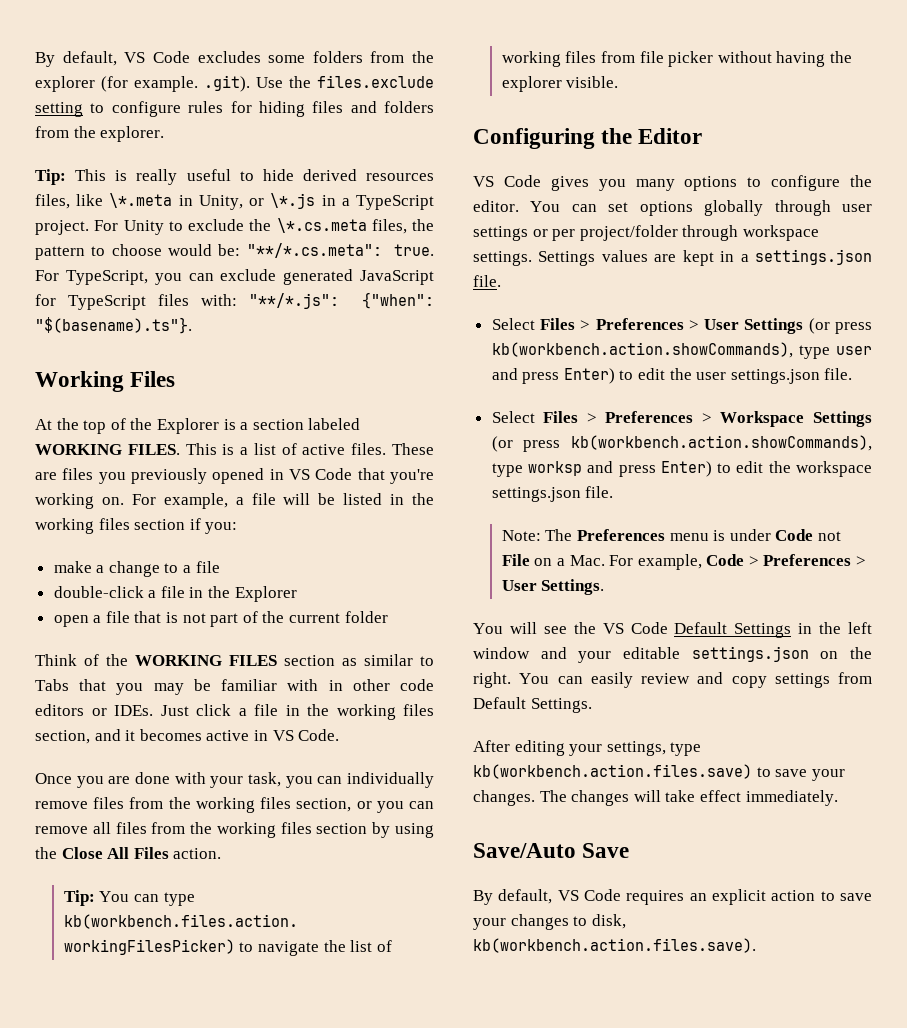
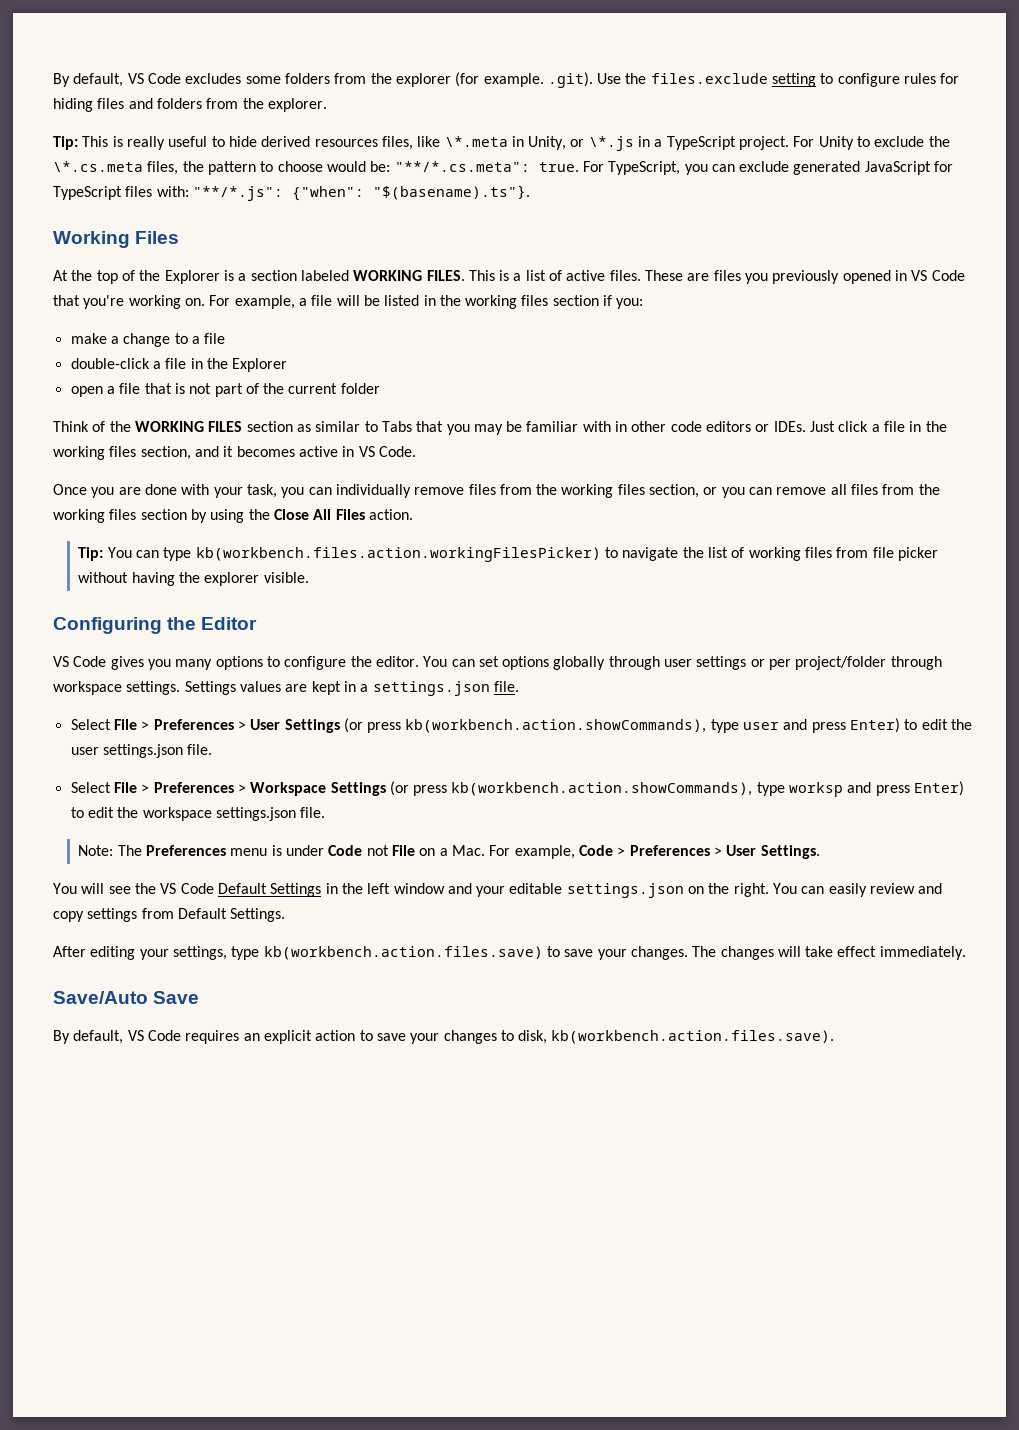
- Select Files > Preferences > User Settings (or press kb(workbench.action.showCommands), type user and press Enter) to edit the user settings.json file.
+ Select File > Preferences > User Settings (or press kb(workbench.action.showCommands), type user and press Enter) to edit the user settings.json file.
- Select Files > Preferences > Workspace Settings (or press kb(workbench.action.showCommands), type worksp and press Enter) to edit the workspace settings.json file.
+ Select File > Preferences > Workspace Settings (or press kb(workbench.action.showCommands), type worksp and press Enter) to edit the workspace settings.json file.

